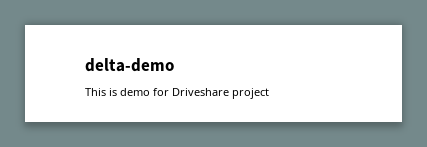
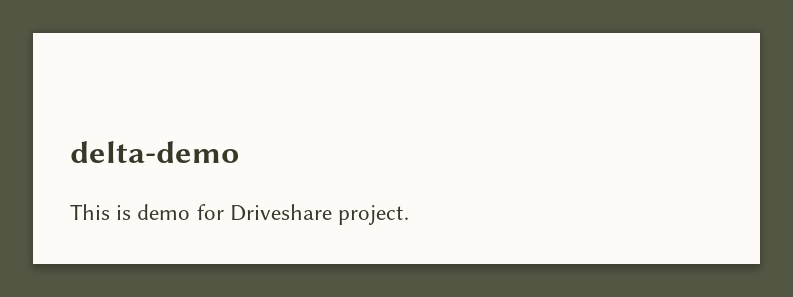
- This is demo for Driveshare project
+ This is demo for Driveshare project.

